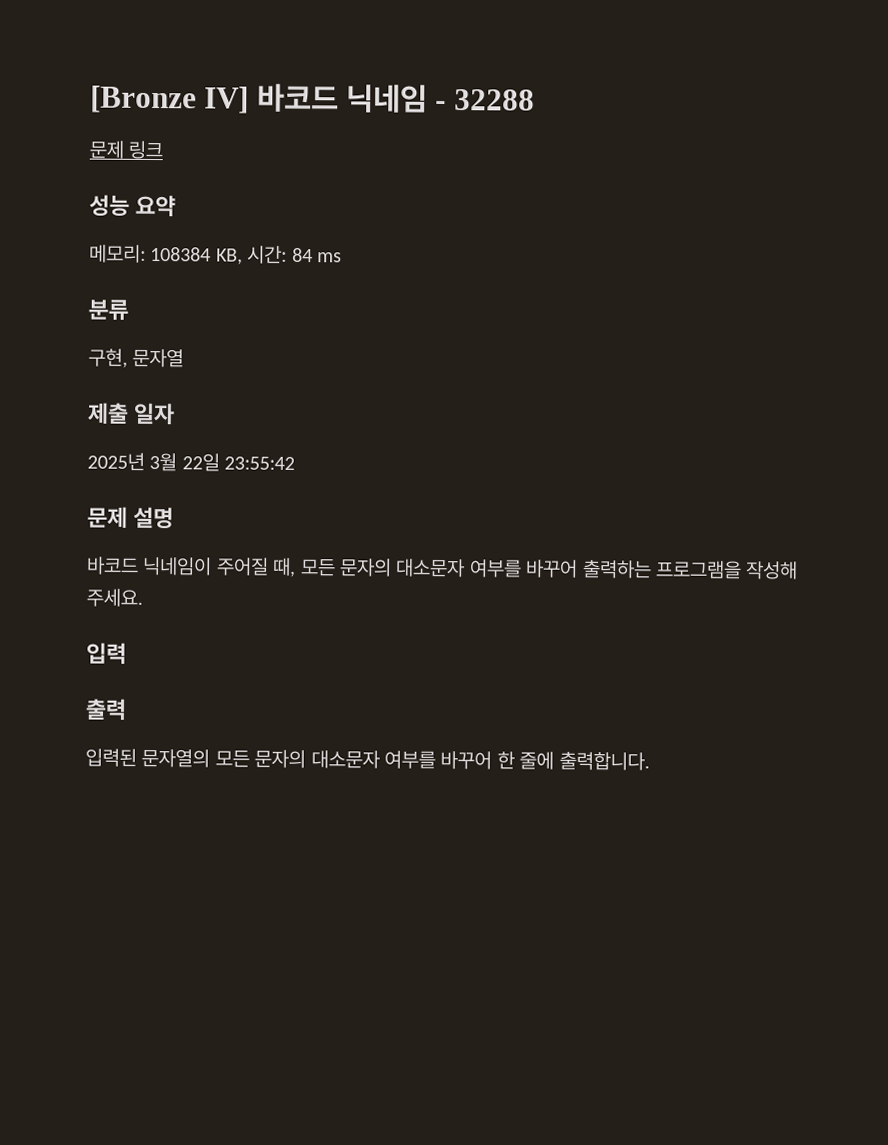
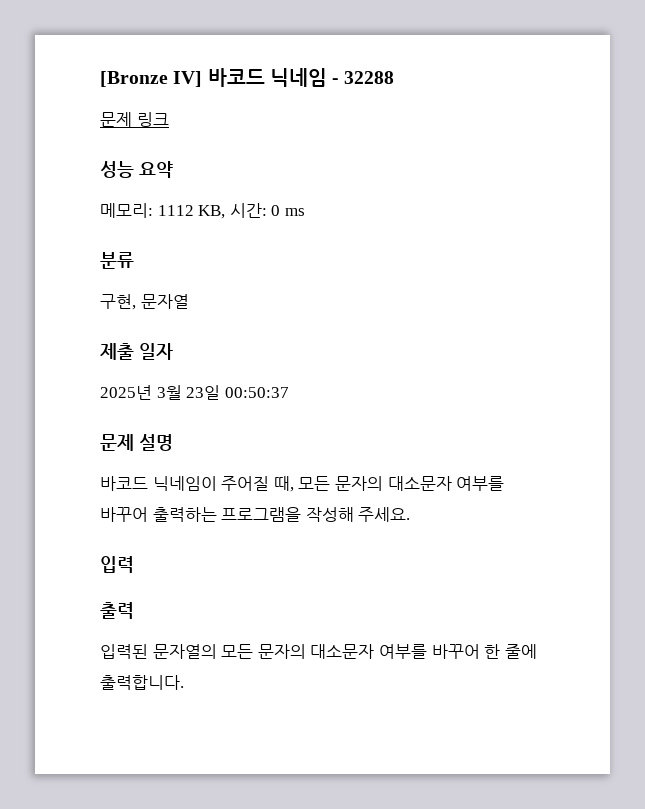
- 메모리: 108384 KB, 시간: 84 ms
+ 메모리: 1112 KB, 시간: 0 ms
- 2025년 3월 22일 23:55:42
+ 2025년 3월 23일 00:50:37

